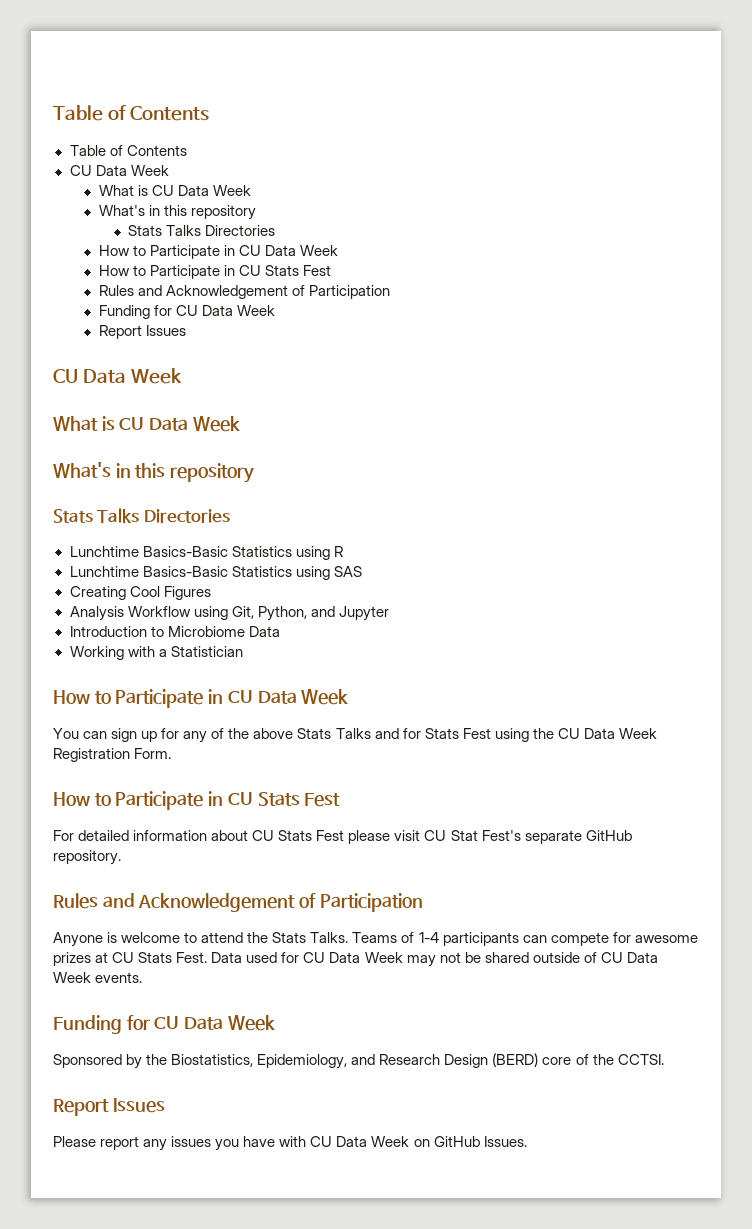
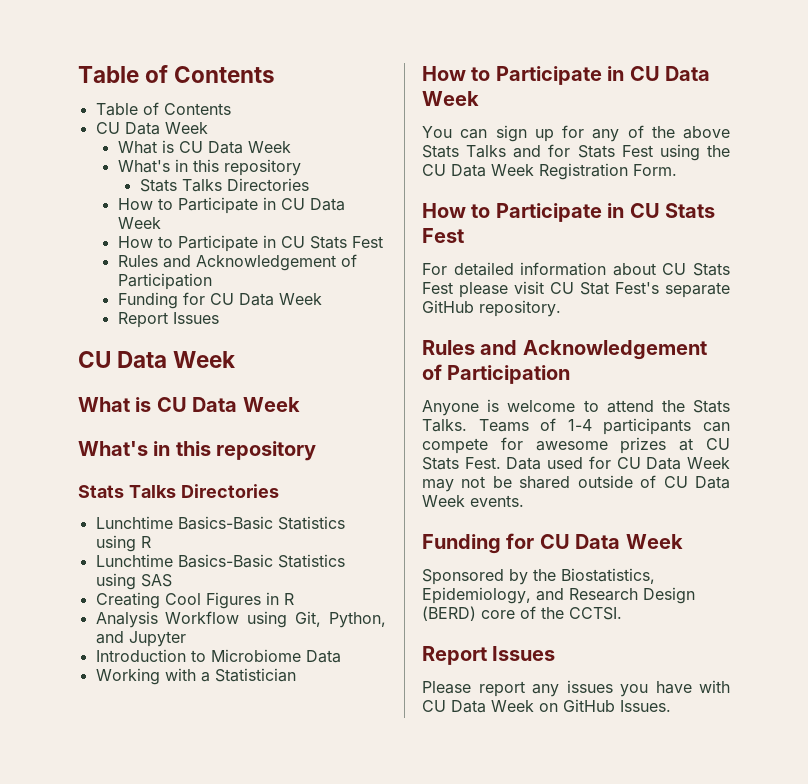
- Creating Cool Figures
+ Creating Cool Figures in R

